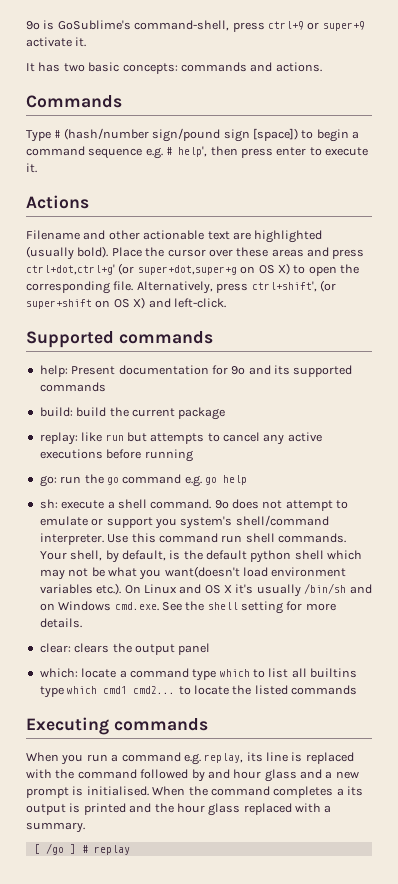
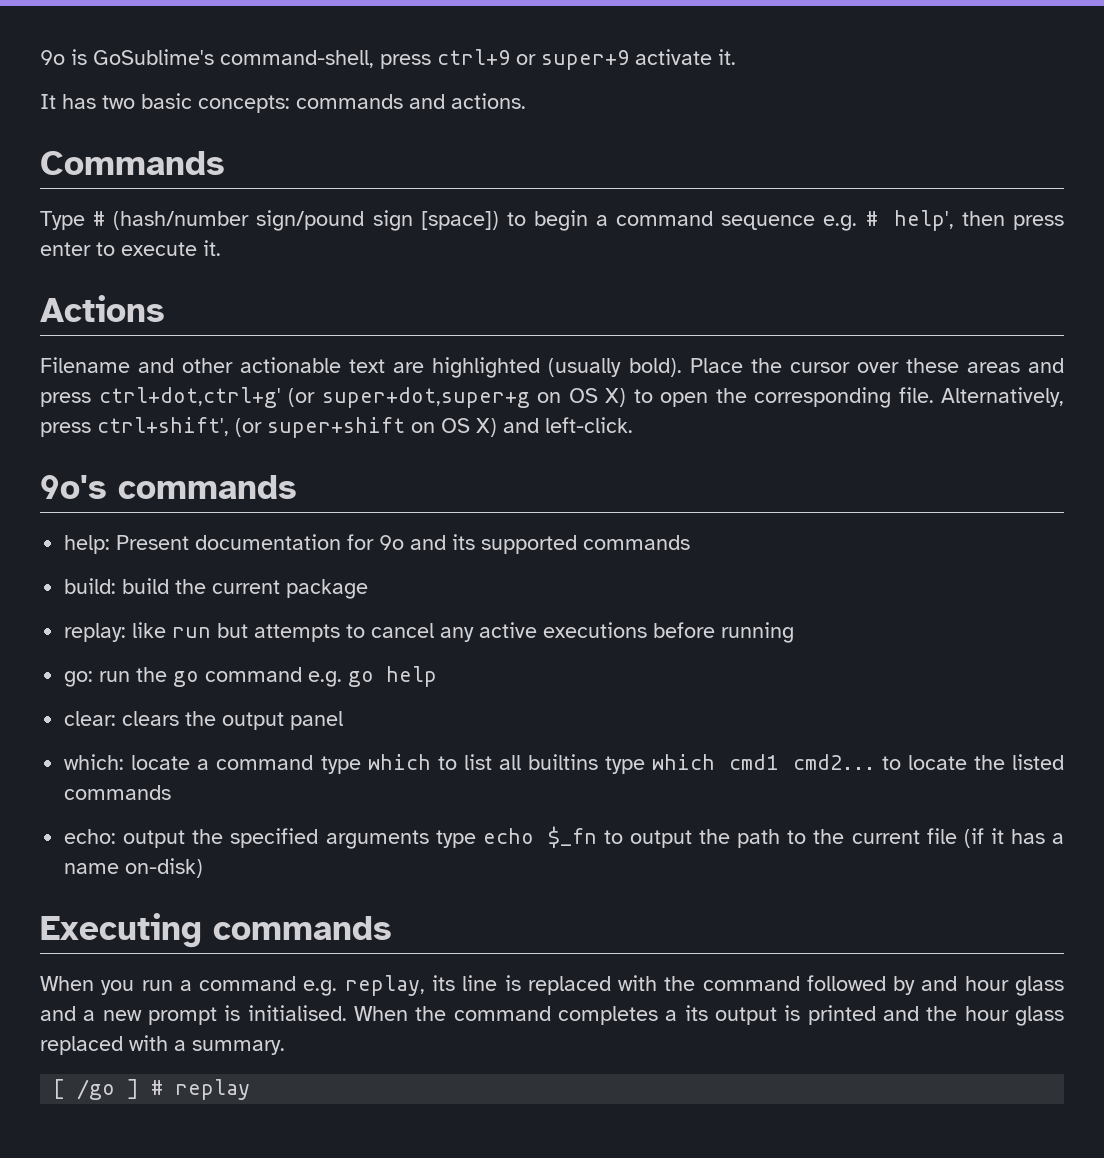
- Supported commands
+ 9o's commands
- sh: execute a shell command. 9o does not attempt to emulate or support you system's shell/command interpreter. Use this command run shell commands. Your shell, by default, is the default python shell which may not be what you want(doesn't load environment variables etc.). On Linux and OS X it's usually /bin/sh and on Windows cmd.exe. See the shell setting for more details.
+ echo: output the specified arguments type echo $_fn to output the path to the current file (if it has a name on-disk)

